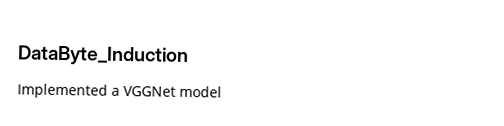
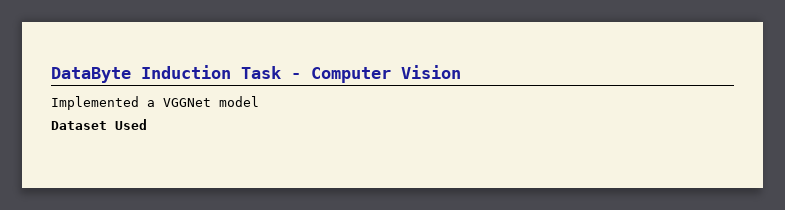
- DataByte_Induction
+ DataByte Induction Task - Computer Vision
+ Dataset Used

